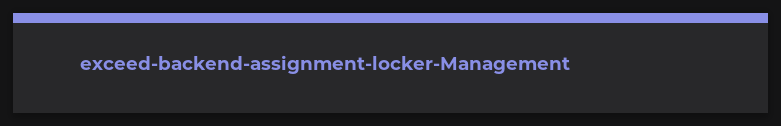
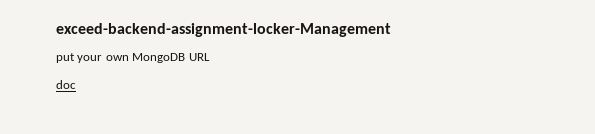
+ put your own MongoDB URL
+ doc

